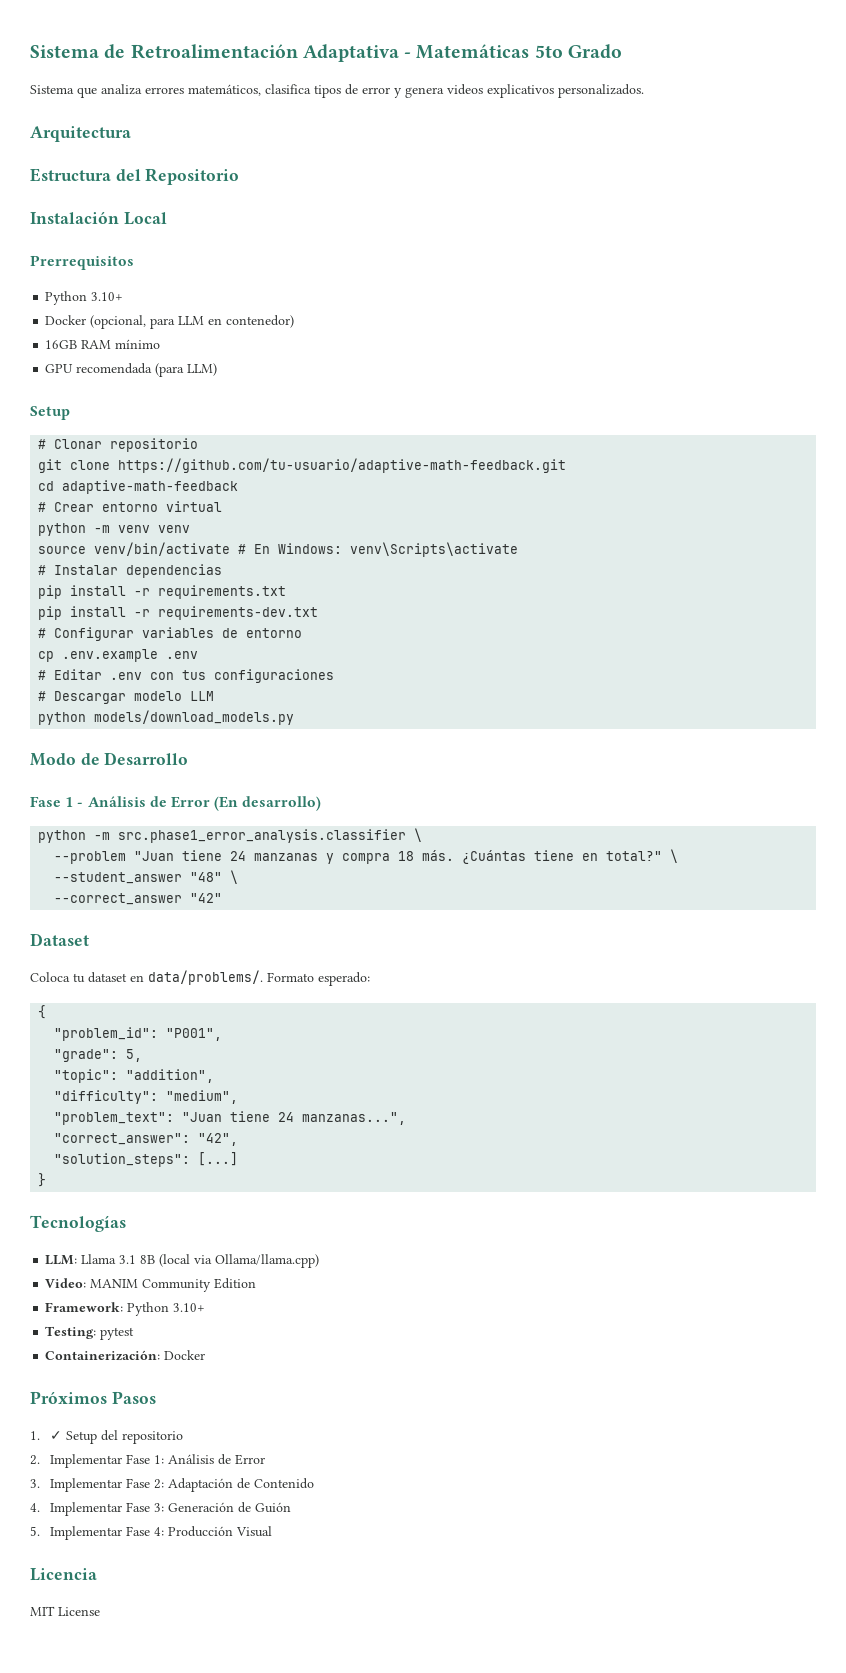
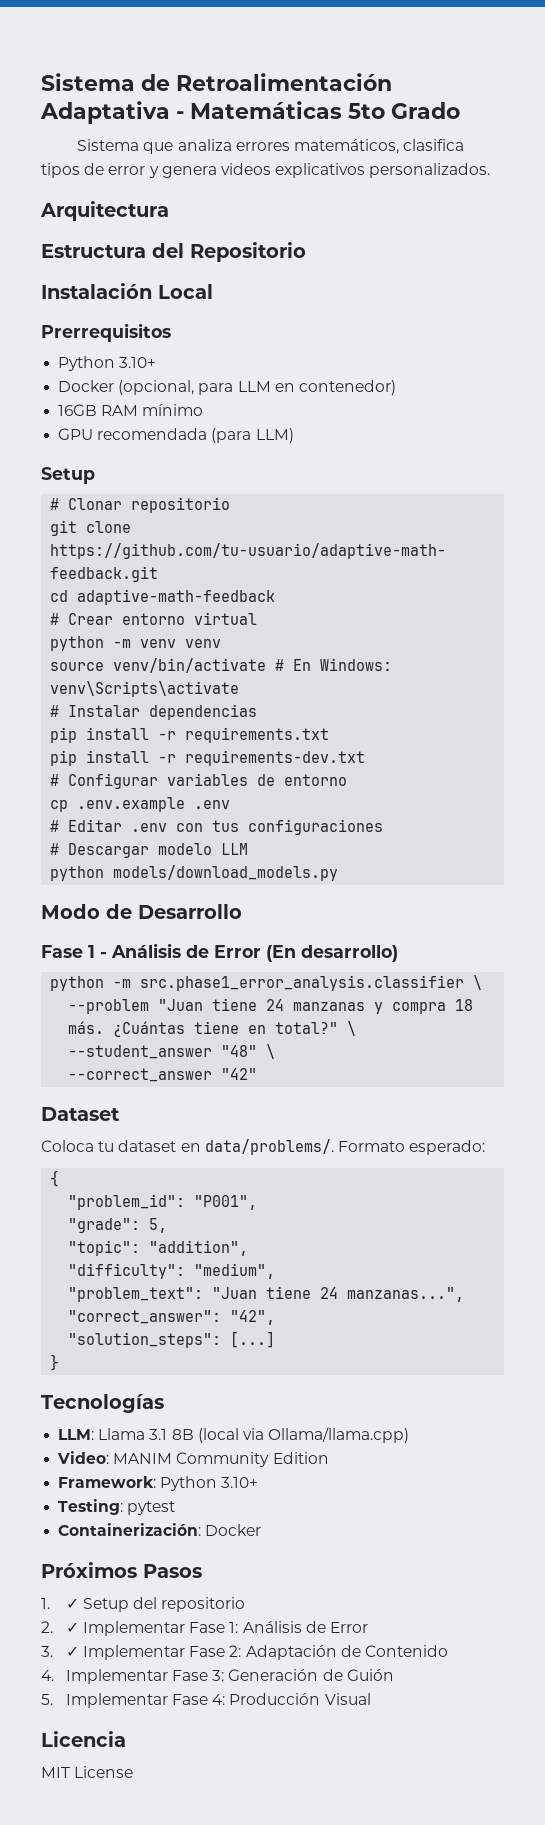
- 2. Implementar Fase 1: Análisis de Error
+ 2. ✓ Implementar Fase 1: Análisis de Error
- 3. Implementar Fase 2: Adaptación de Contenido
+ 3. ✓ Implementar Fase 2: Adaptación de Contenido

